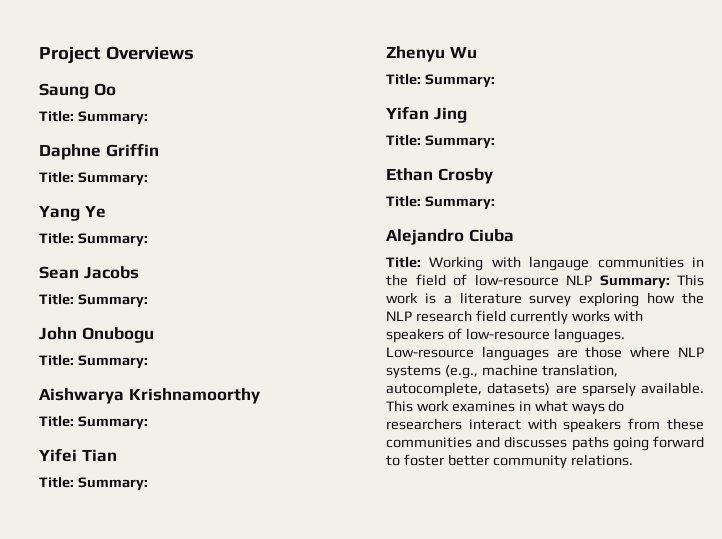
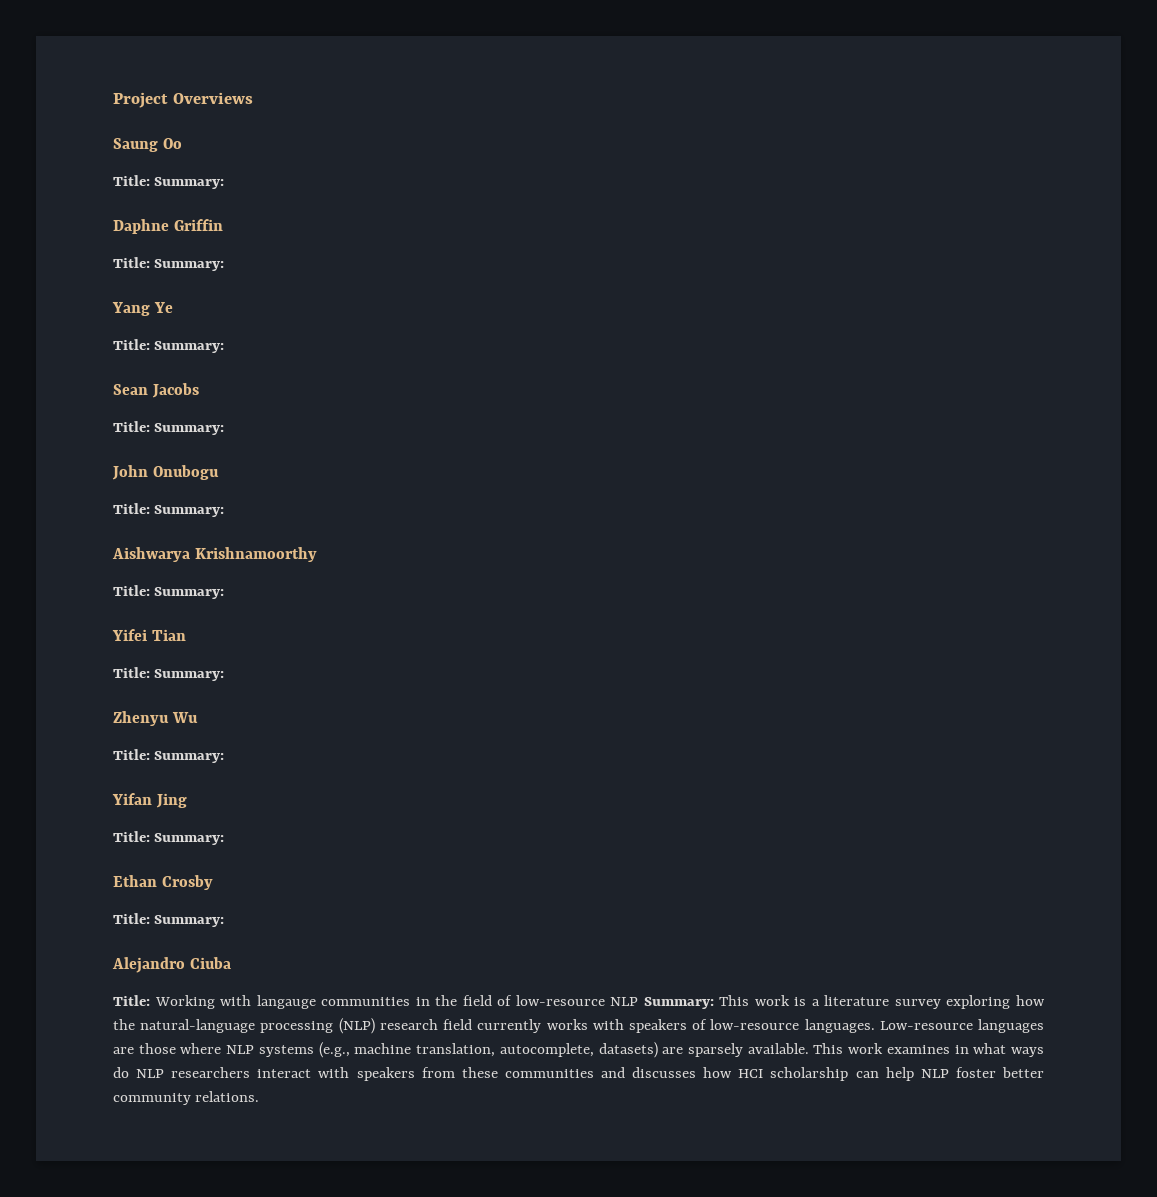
- Title: Working with langauge communities in the field of low-resource NLP Summary: This work is a literature survey exploring how the NLP research field currently works with speakers of low-resource languages.
+ Title: Working with langauge communities in the field of low-resource NLP Summary: This work is a literature survey exploring how the natural-language processing (NLP) research field currently works with speakers of low-resource languages.
- This work examines in what ways do researchers interact with speakers from these communities and discusses paths going forward to foster better community relations.
+ This work examines in what ways do NLP researchers interact with speakers from these communities and discusses how HCI scholarship can help NLP foster better community relations.

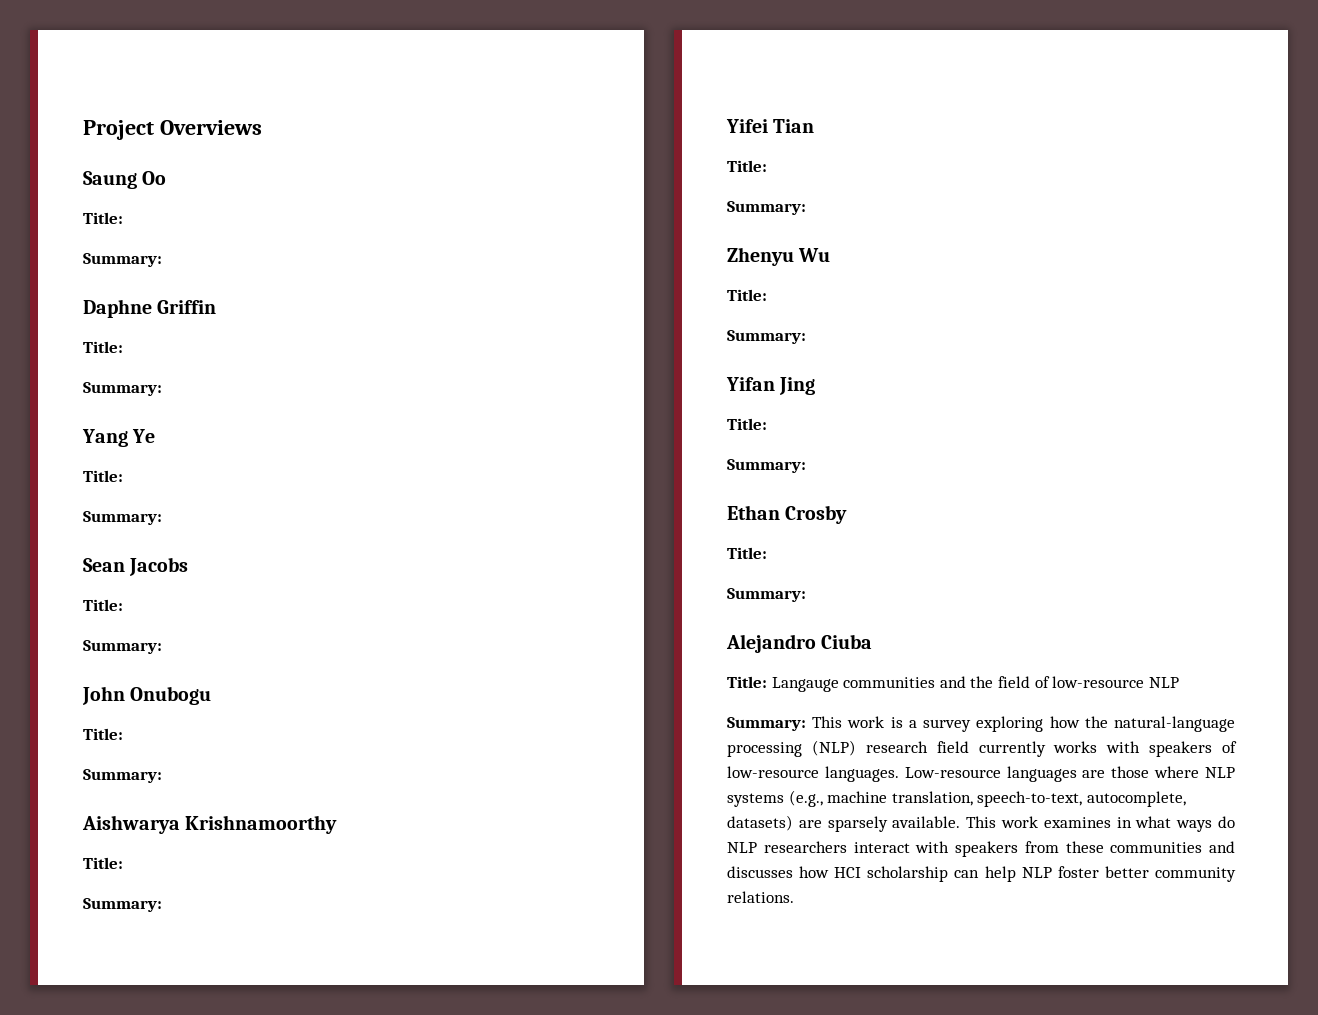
  Saung Oo
- Title: Summary:
+ Title:
+ Summary:
  Daphne Griffin
- Title: Summary:
+ Title:
+ Summary:
  Yang Ye
- Title: Summary:
+ Title:
+ Summary:
  Sean Jacobs
- Title: Summary:
+ Title:
+ Summary:
  John Onubogu
- Title: Summary:
+ Title:
+ Summary:
  Aishwarya Krishnamoorthy
- Title: Summary:
+ Title:
+ Summary:
  Yifei Tian
- Title: Summary:
+ Title:
+ Summary:
  Zhenyu Wu
- Title: Summary:
+ Title:
+ Summary:
  Yifan Jing
- Title: Summary:
+ Title:
+ Summary:
  Ethan Crosby
- Title: Summary:
+ Title:
+ Summary:
- Title: Working with langauge communities in the field of low-resource NLP Summary: This work is a literature survey exploring how the natural-language processing (NLP) research field currently works with speakers of low-resource languages.
+ Title: Langauge communities and the field of low-resource NLP
+ Summary: This work is a survey exploring how the natural-language processing (NLP) research field currently works with speakers of low-resource languages.
- Low-resource languages are those where NLP systems (e.g., machine translation, autocomplete, datasets) are sparsely available.
+ Low-resource languages are those where NLP systems (e.g., machine translation, speech-to-text, autocomplete, datasets) are sparsely available.

